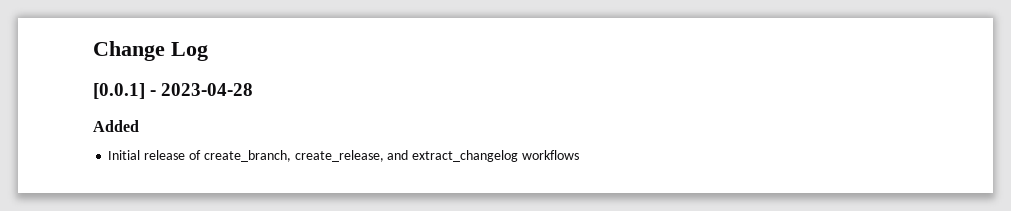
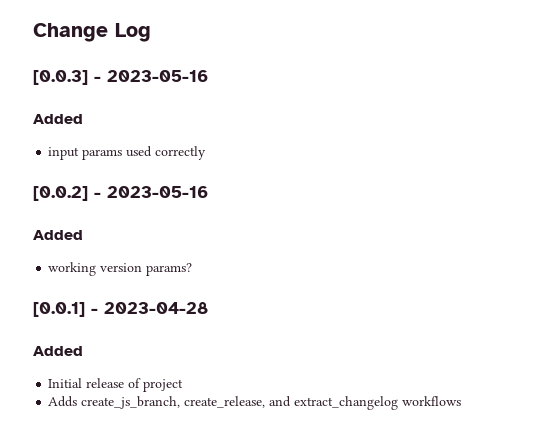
+ [0.0.3] - 2023-05-16
+ Added
+ input params used correctly
+ [0.0.2] - 2023-05-16
+ Added
+ working version params?
- Initial release of create_branch, create_release, and extract_changelog workflows
+ Initial release of project
+ Adds create_js_branch, create_release, and extract_changelog workflows

